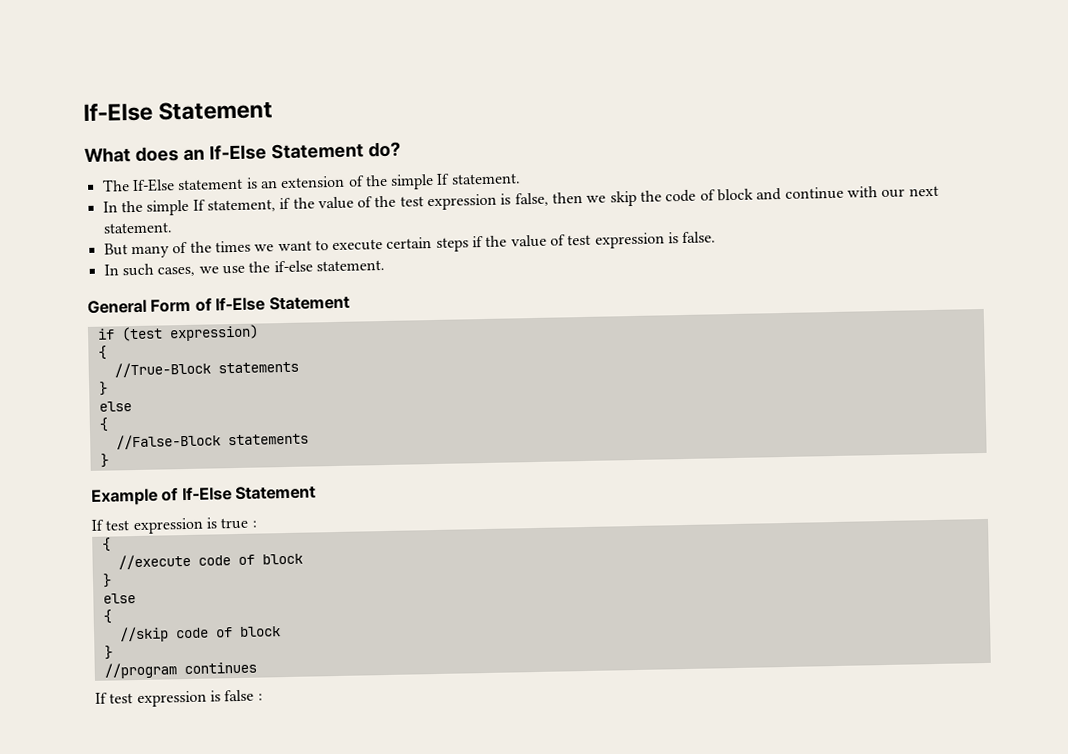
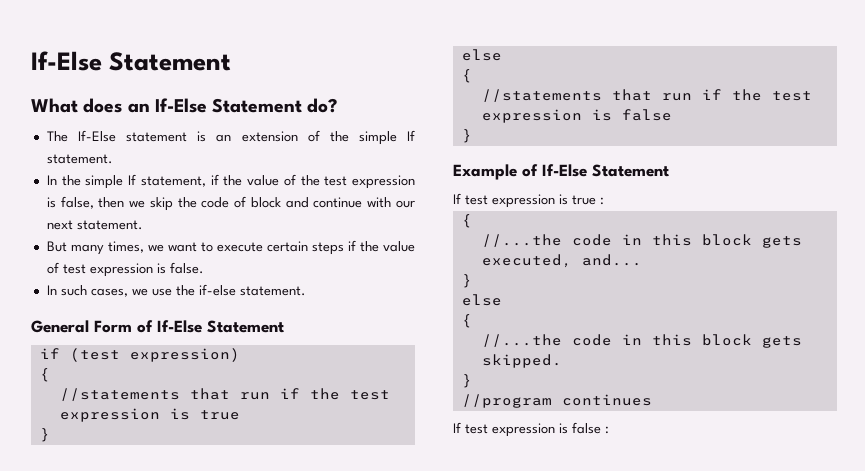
- But many of the times we want to execute certain steps if the value of test expression is false.
+ But many times, we want to execute certain steps if the value of test expression is false.
- //True-Block statements
+ //statements that run if the test expression is true
  }
  else
  {
- //False-Block statements
+ //statements that run if the test expression is false
- //execute code of block
+ //...the code in this block gets executed, and...
  }
  else
  {
- //skip code of block
+ //...the code in this block gets skipped.

